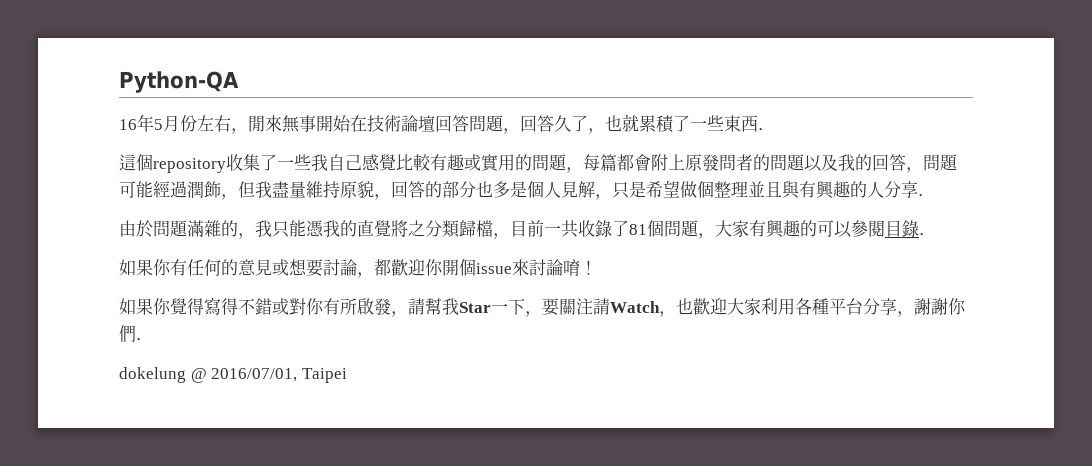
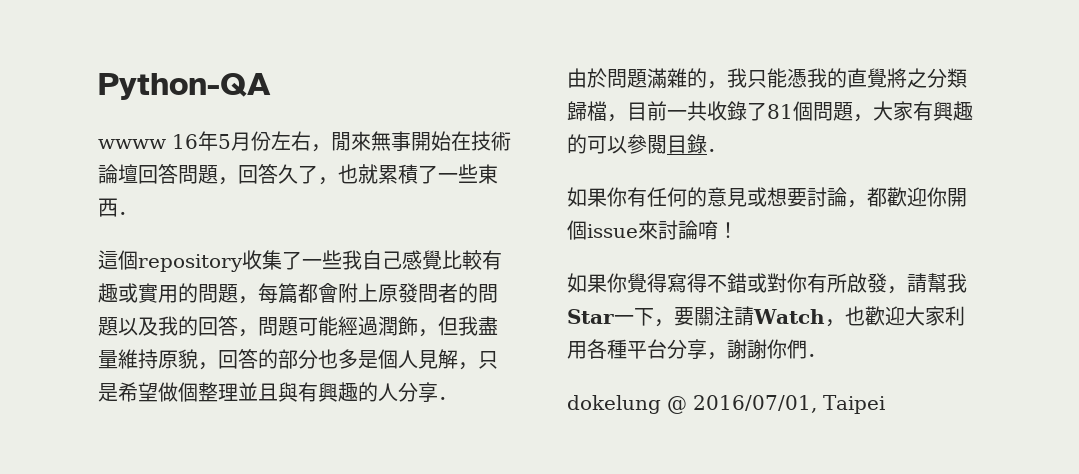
- 16年5月份左右，閒來無事開始在技術論壇回答問題，回答久了，也就累積了一些東西．
+ wwww 16年5月份左右，閒來無事開始在技術論壇回答問題，回答久了，也就累積了一些東西．

